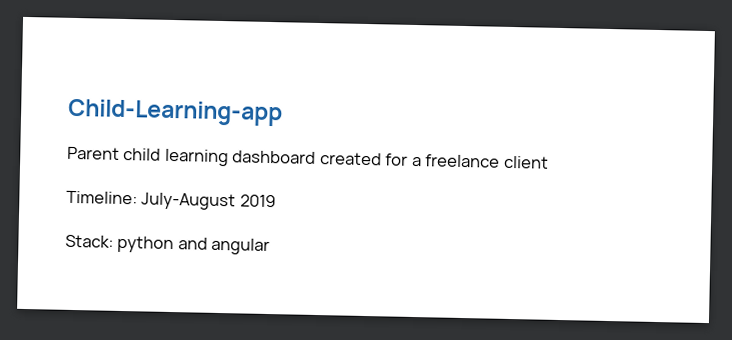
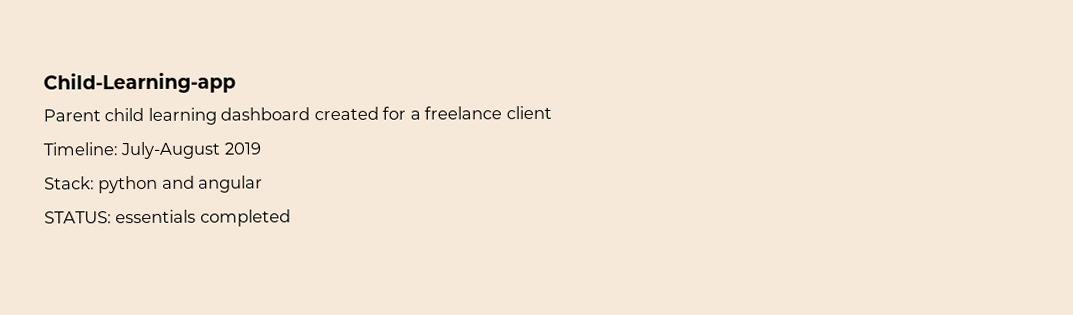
+ STATUS: essentials completed

